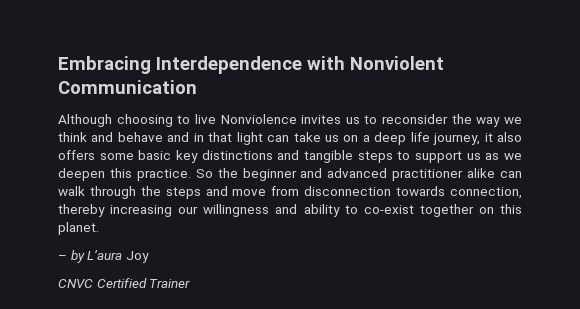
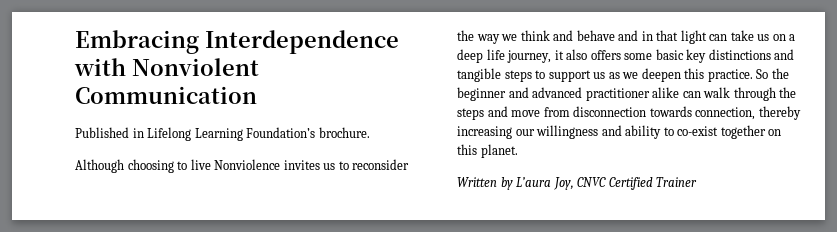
+ Published in Lifelong Learning Foundation’s brochure.
- – by L’aura Joy
- CNVC Certified Trainer
+ Written by L’aura Joy, CNVC Certified Trainer

